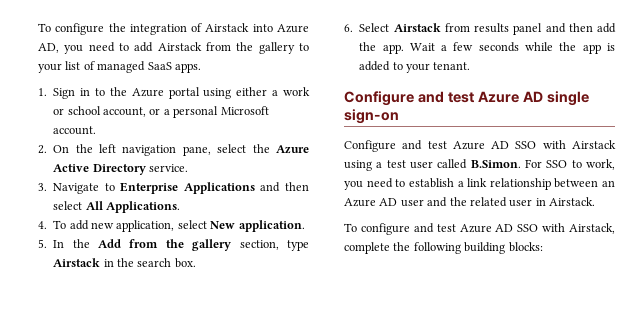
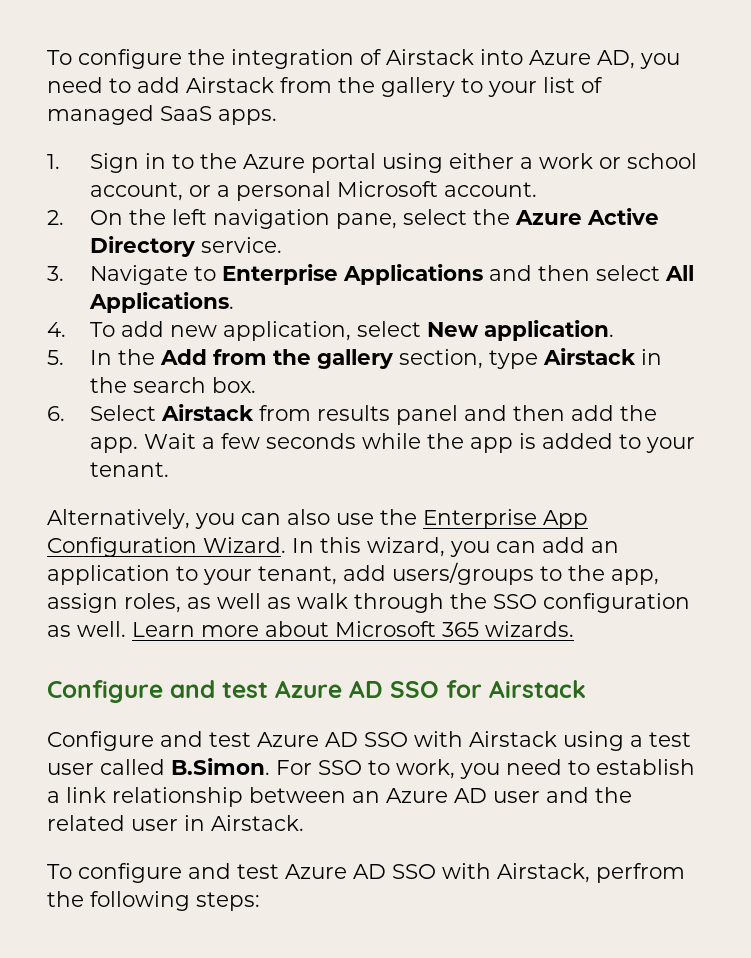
- Configure and test Azure AD single sign-on
+ Alternatively, you can also use the Enterprise App Configuration Wizard. In this wizard, you can add an application to your tenant, add users/groups to the app, assign roles, as well as walk through the SSO configuration as well. Learn more about Microsoft 365 wizards.
+ Configure and test Azure AD SSO for Airstack
- To configure and test Azure AD SSO with Airstack, complete the following building blocks:
+ To configure and test Azure AD SSO with Airstack, perfrom the following steps:

